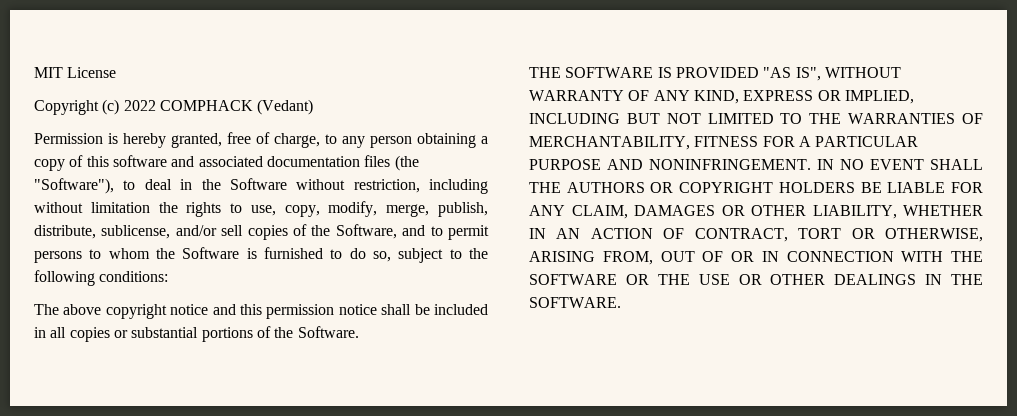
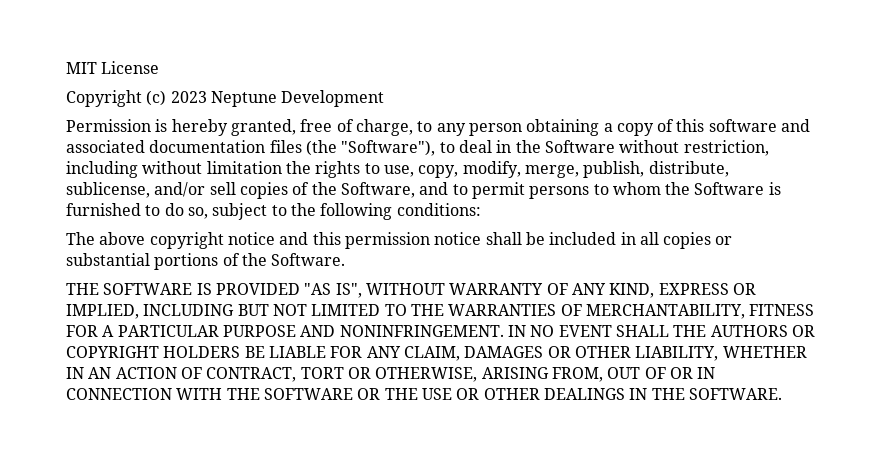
- Copyright (c) 2022 COMPHACK (Vedant)
+ Copyright (c) 2023 Neptune Development

